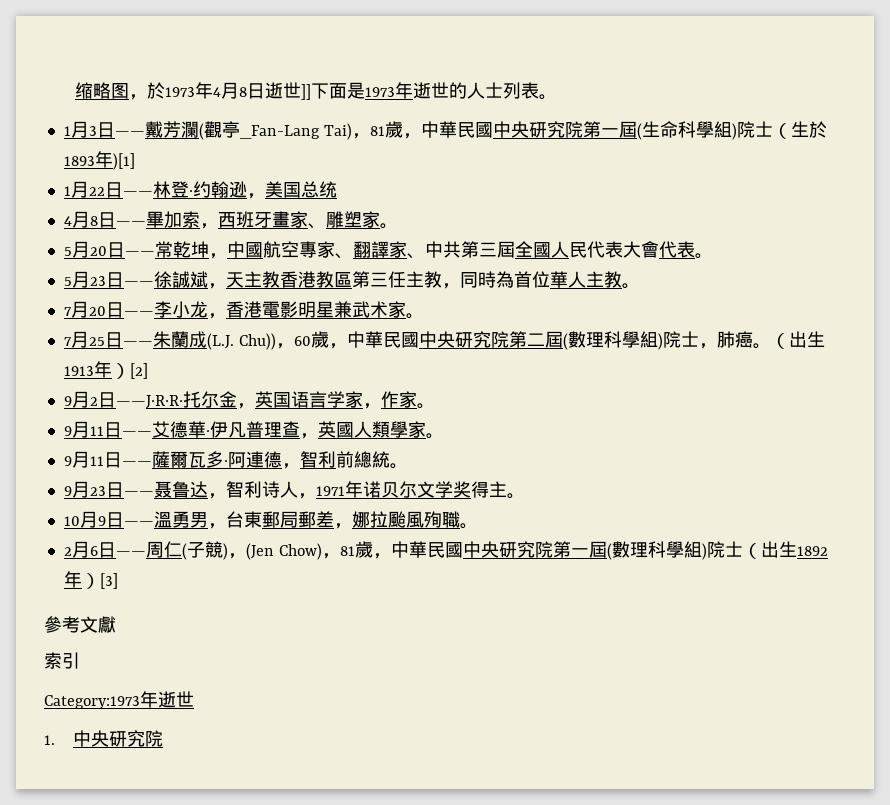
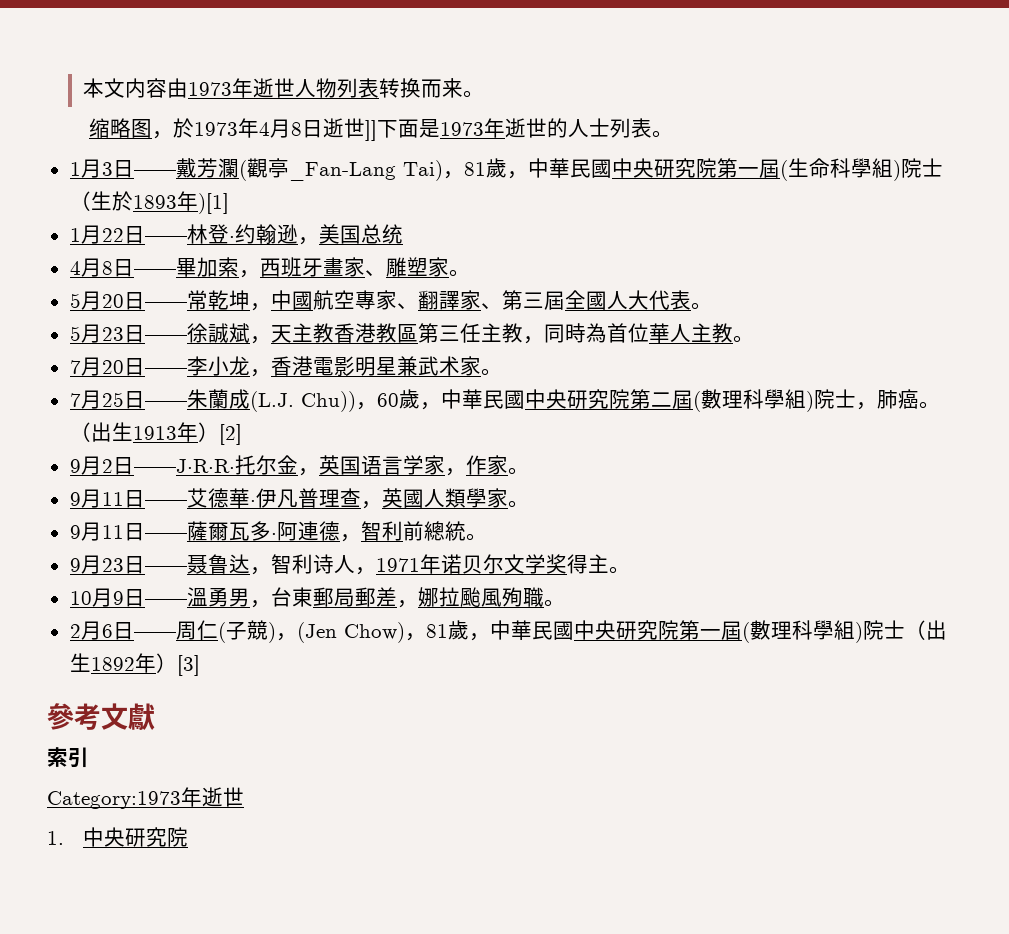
+ 本文内容由1973年逝世人物列表转换而来。
- 5月20日——常乾坤，中國航空專家、翻譯家、中共第三屆全國人民代表大會代表。
+ 5月20日——常乾坤，中國航空專家、翻譯家、第三屆全國人大代表。

